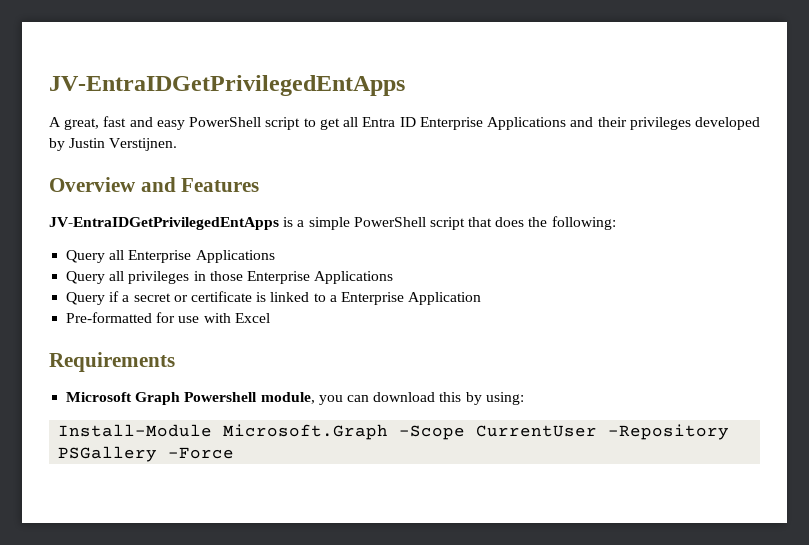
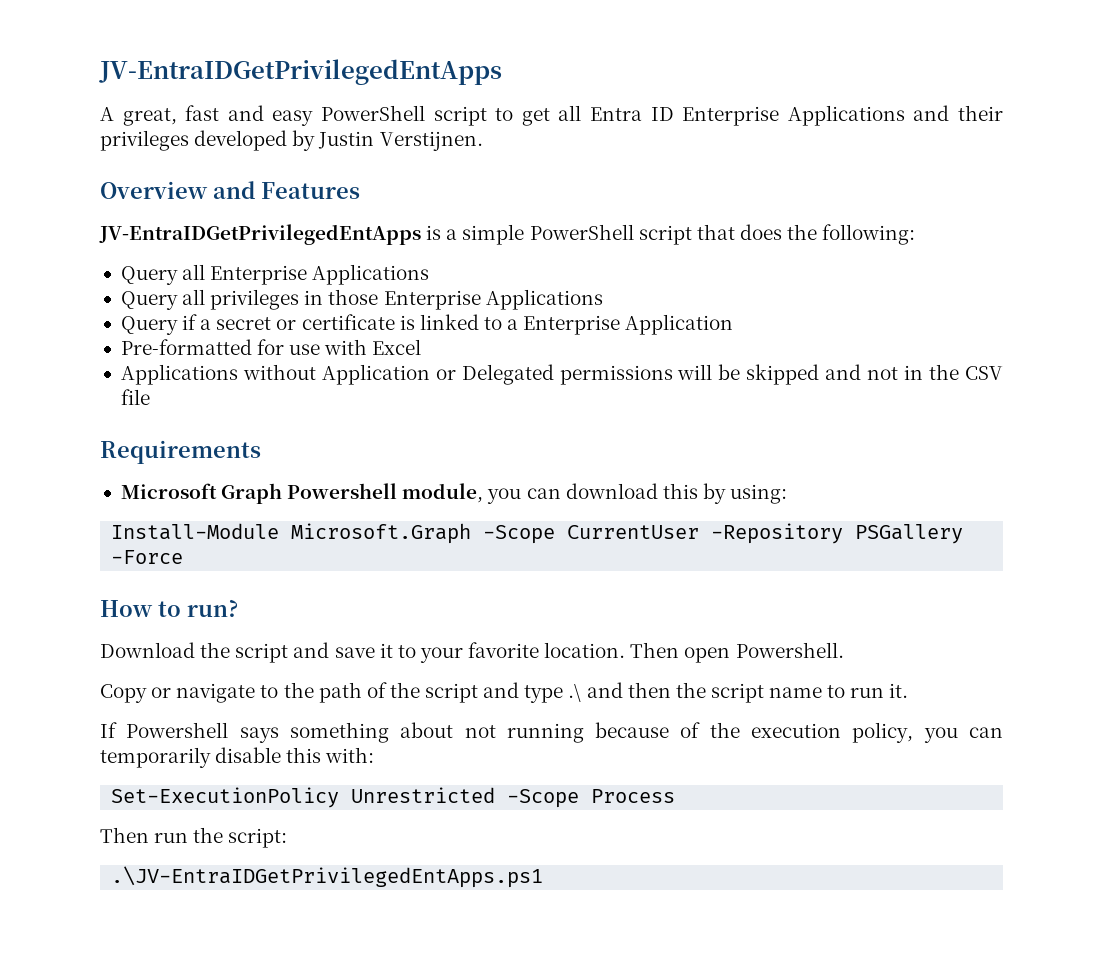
+ Applications without Application or Delegated permissions will be skipped and not in the CSV file
+ How to run?
+ Download the script and save it to your favorite location. Then open Powershell.
+ Copy or navigate to the path of the script and type .\ and then the script name to run it.
+ If Powershell says something about not running because of the execution policy, you can temporarily disable this with:
+ Set-ExecutionPolicy Unrestricted -Scope Process
+ Then run the script:
+ .\JV-EntraIDGetPrivilegedEntApps.ps1

